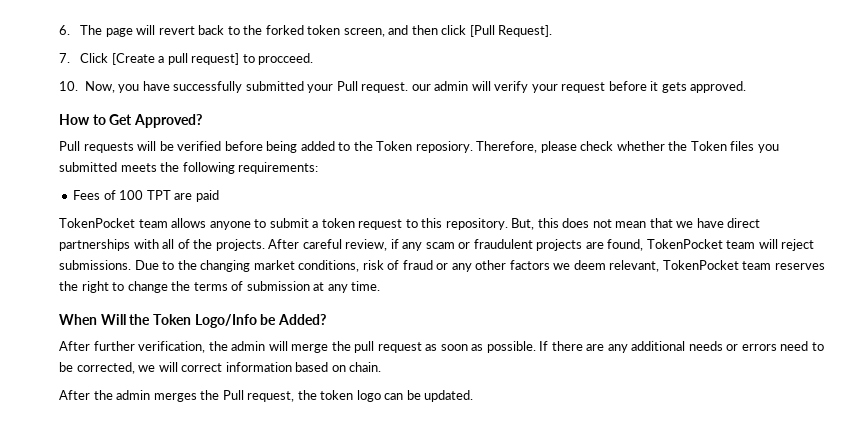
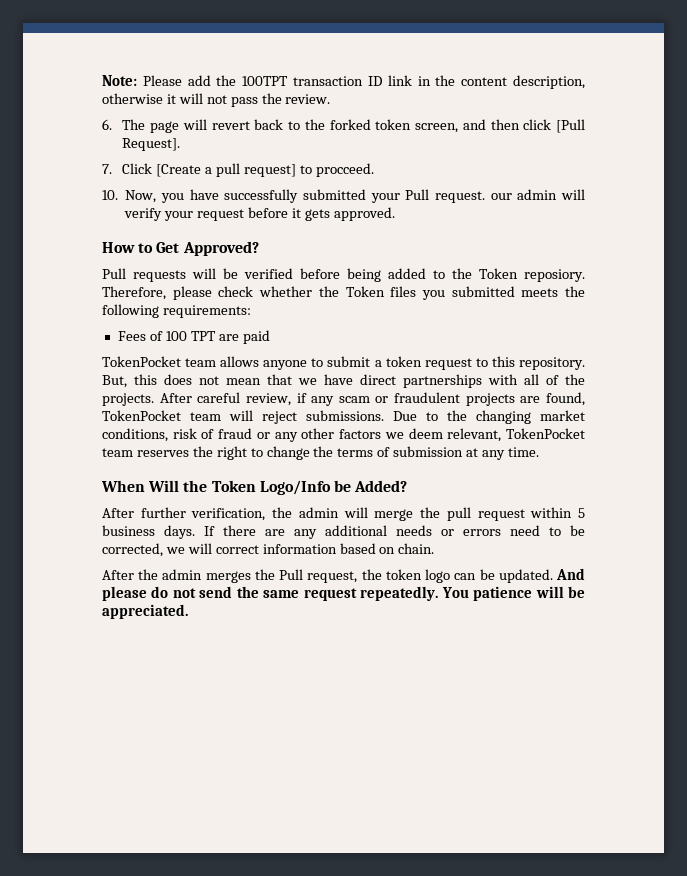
+ Note: Please add the 100TPT transaction ID link in the content description, otherwise it will not pass the review.
- After further verification, the admin will merge the pull request as soon as possible.
+ After further verification, the admin will merge the pull request within 5 business days.
+ And please do not send the same request repeatedly. You patience will be appreciated.

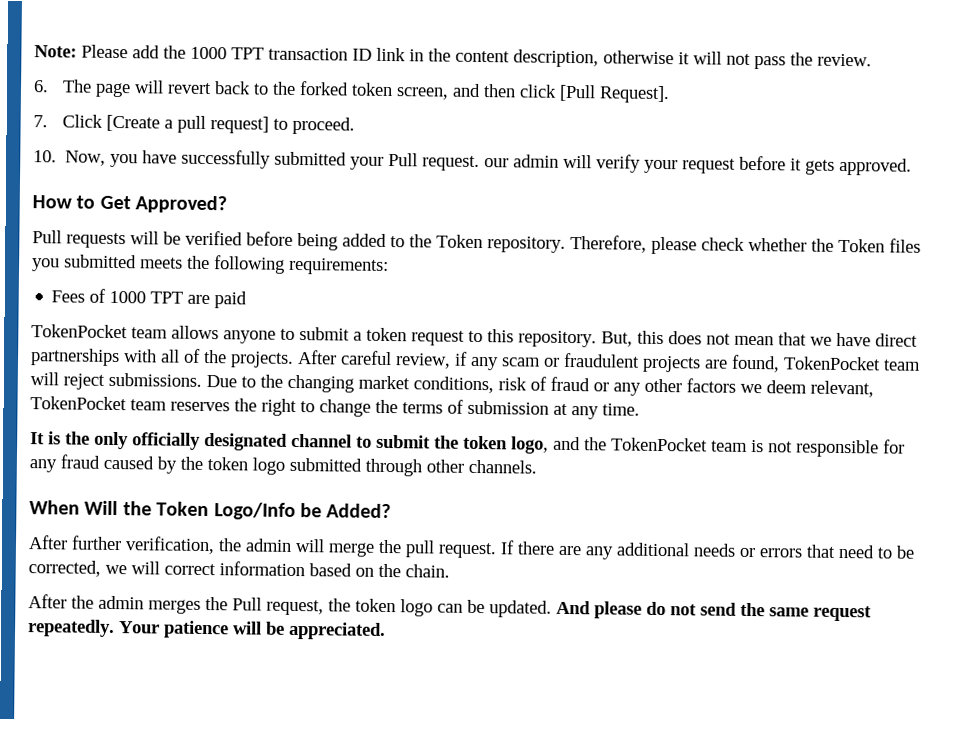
- Note: Please add the 100TPT transaction ID link in the content description, otherwise it will not pass the review.
+ Note: Please add the 1000 TPT transaction ID link in the content description, otherwise it will not pass the review.
- 7. Click [Create a pull request] to procceed.
+ 7. Click [Create a pull request] to proceed.
- Pull requests will be verified before being added to the Token reposiory.
+ Pull requests will be verified before being added to the Token repository.
- Fees of 100 TPT are paid
+ Fees of 1000 TPT are paid
+ It is the only officially designated channel to submit the token logo, and the TokenPocket team is not responsible for any fraud caused by the token logo submitted through other channels.
- After further verification, the admin will merge the pull request within 5 business days.
+ After further verification, the admin will merge the pull request.
- If there are any additional needs or errors need to be corrected, we will correct information based on chain.
+ If there are any additional needs or errors that need to be corrected, we will correct information based on the chain.
- You patience will be appreciated.
+ Your patience will be appreciated.

